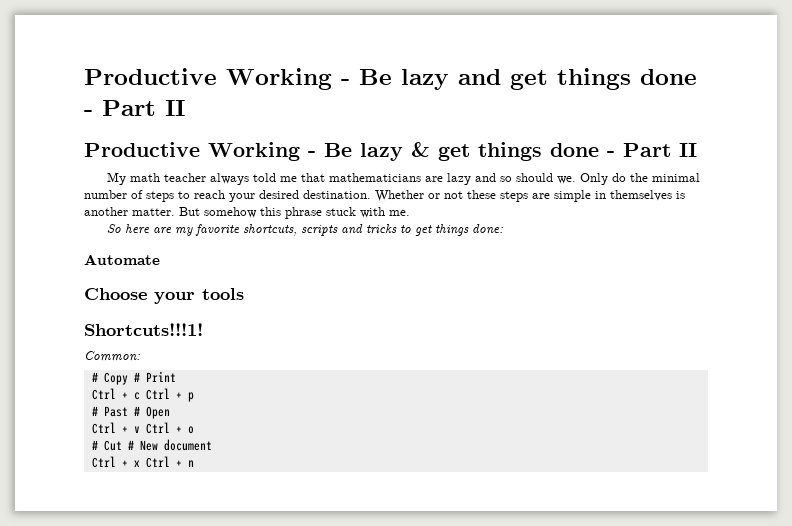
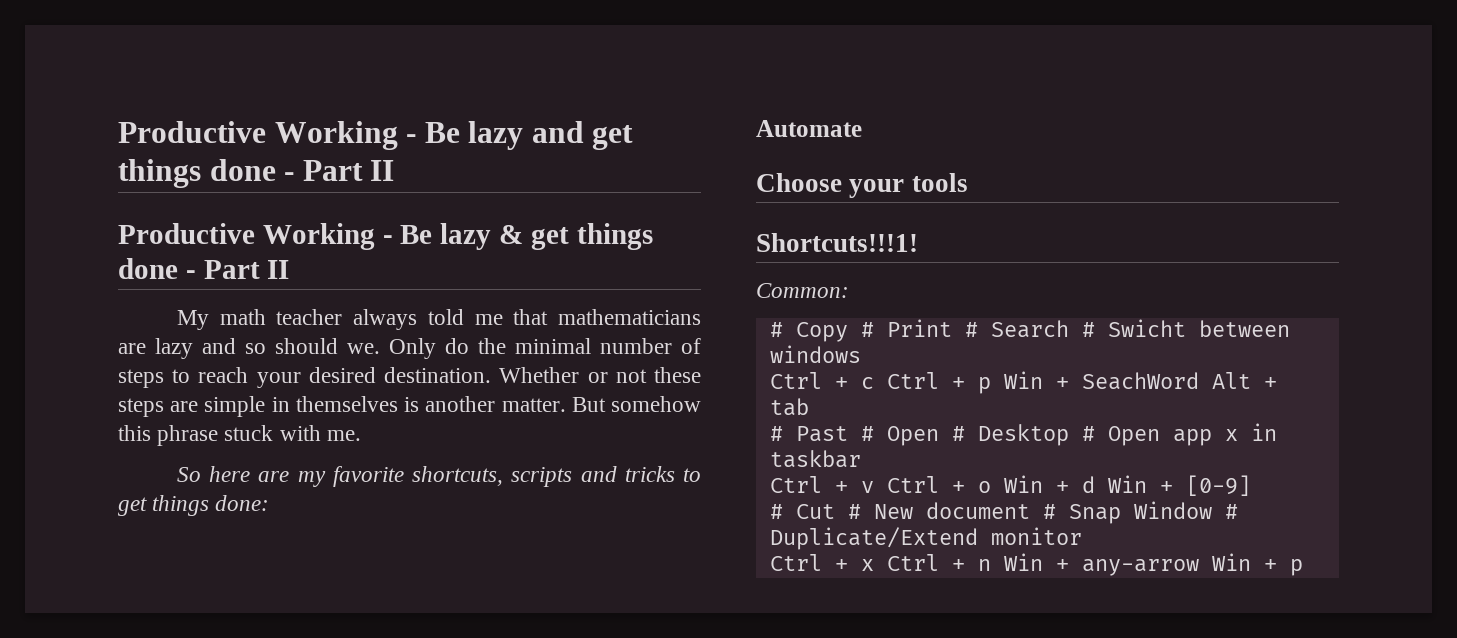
- # Copy # Print
+ # Copy # Print # Search # Swicht between windows
- Ctrl + c Ctrl + p
- # Past # Open
+ Ctrl + c Ctrl + p Win + SeachWord Alt + tab
+ # Past # Open # Desktop # Open app x in taskbar
- Ctrl + v Ctrl + o
+ Ctrl + v Ctrl + o Win + d Win + [0-9]
- # Cut # New document
+ # Cut # New document # Snap Window # Duplicate/Extend monitor
- Ctrl + x Ctrl + n
+ Ctrl + x Ctrl + n Win + any-arrow Win + p

